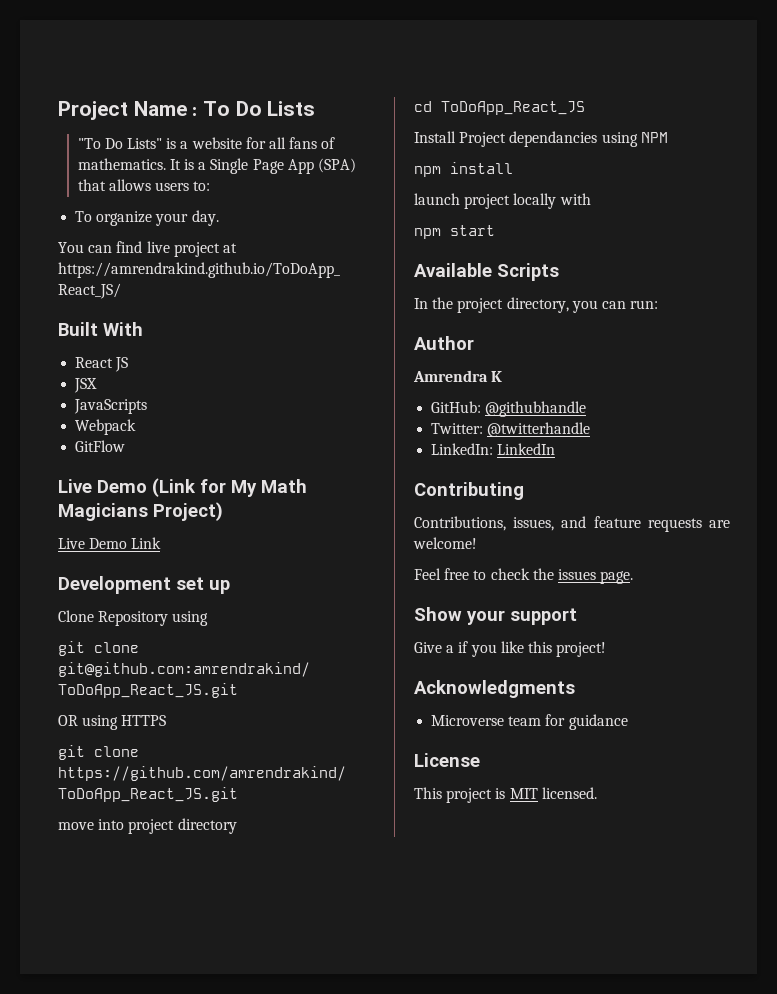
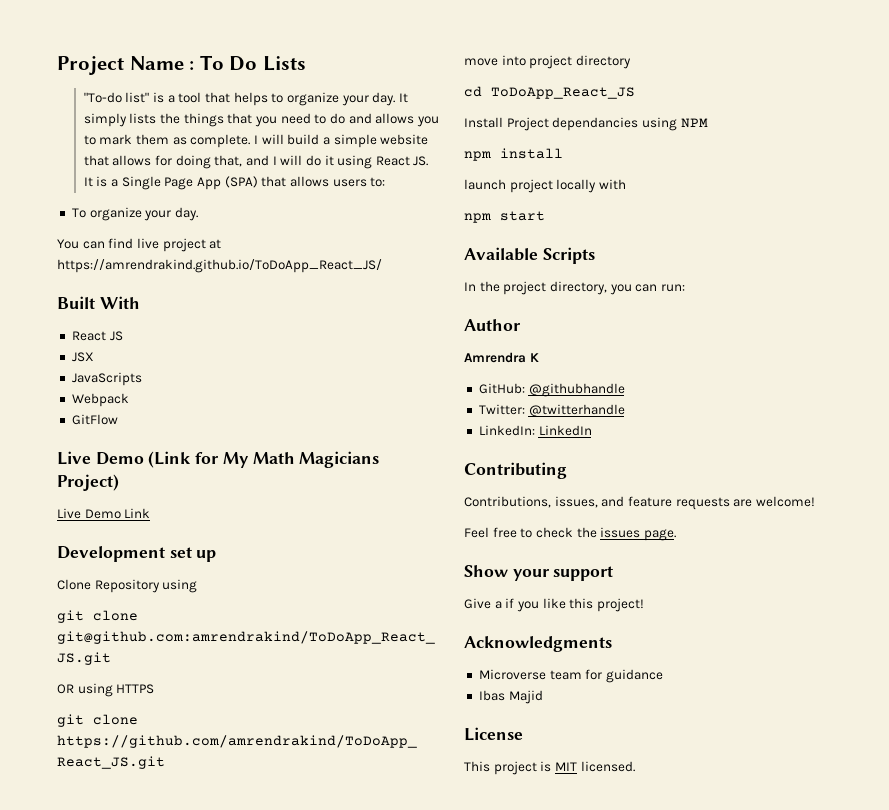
- "To Do Lists" is a website for all fans of mathematics. It is a Single Page App (SPA) that allows users to:
+ "To-do list" is a tool that helps to organize your day. It simply lists the things that you need to do and allows you to mark them as complete. I will build a simple website that allows for doing that, and I will do it using React JS. It is a Single Page App (SPA) that allows users to:
+ Ibas Majid

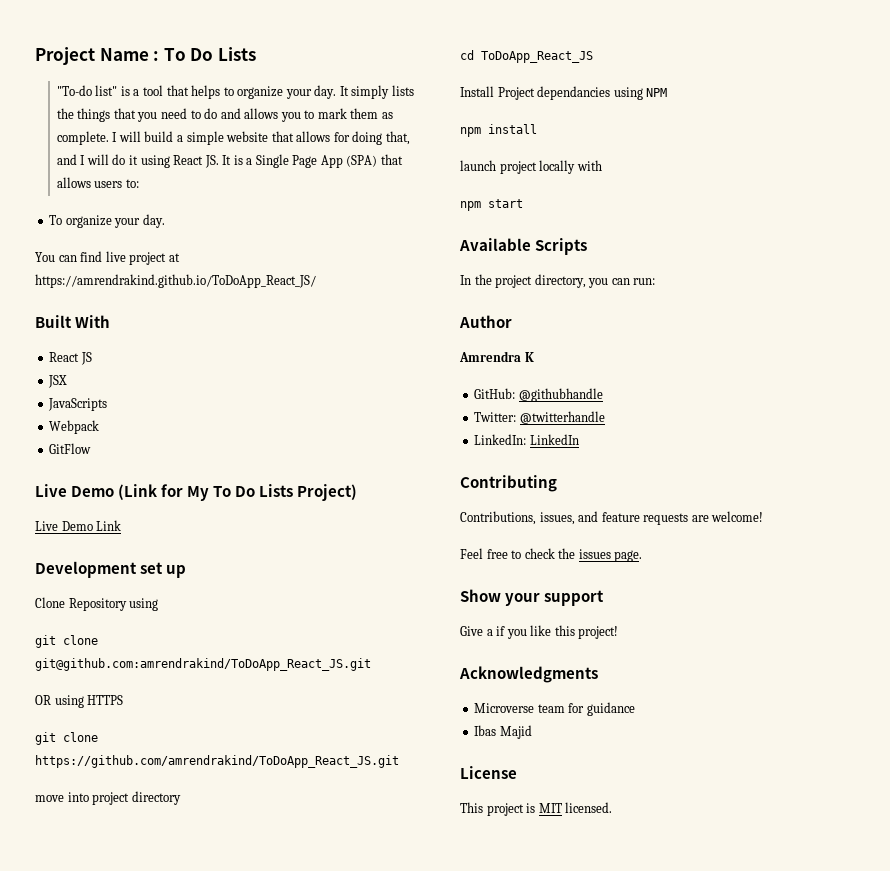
- Live Demo (Link for My Math Magicians Project)
+ Live Demo (Link for My To Do Lists Project)

